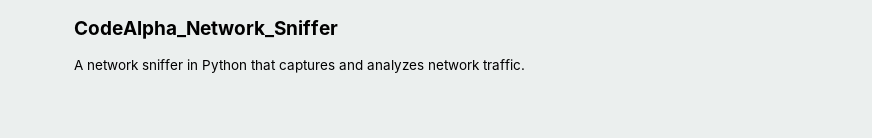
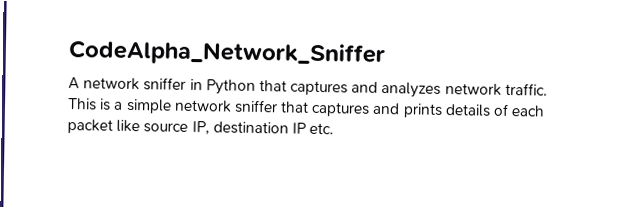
+ This is a simple network sniffer that captures and prints details of each packet like source IP, destination IP etc.

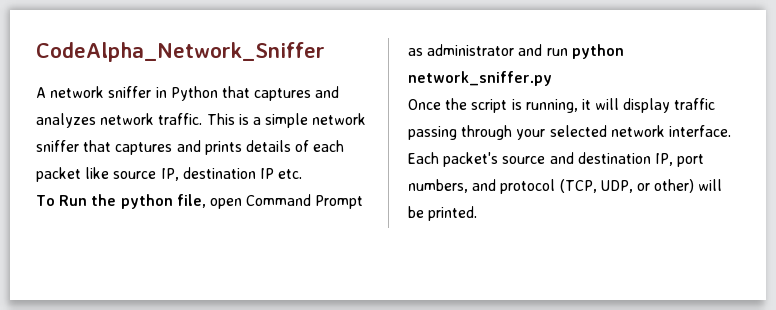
+ To Run the python file, open Command Prompt as administrator and run python network_sniffer.py
+ Once the script is running, it will display traffic passing through your selected network interface. Each packet's source and destination IP, port numbers, and protocol (TCP, UDP, or other) will be printed.

